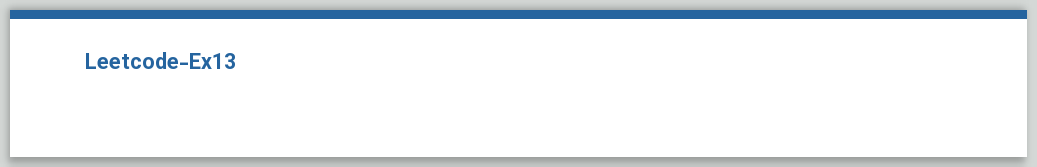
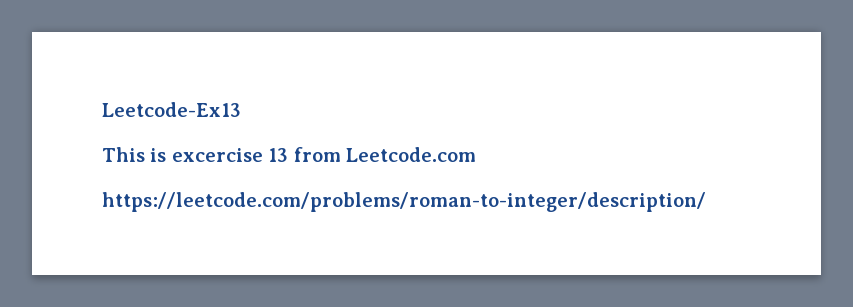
+ This is excercise 13 from Leetcode.com
+ https://leetcode.com/problems/roman-to-integer/description/

